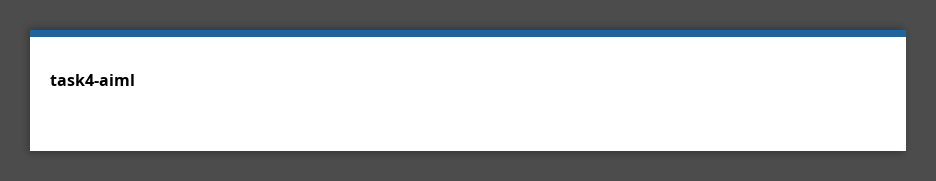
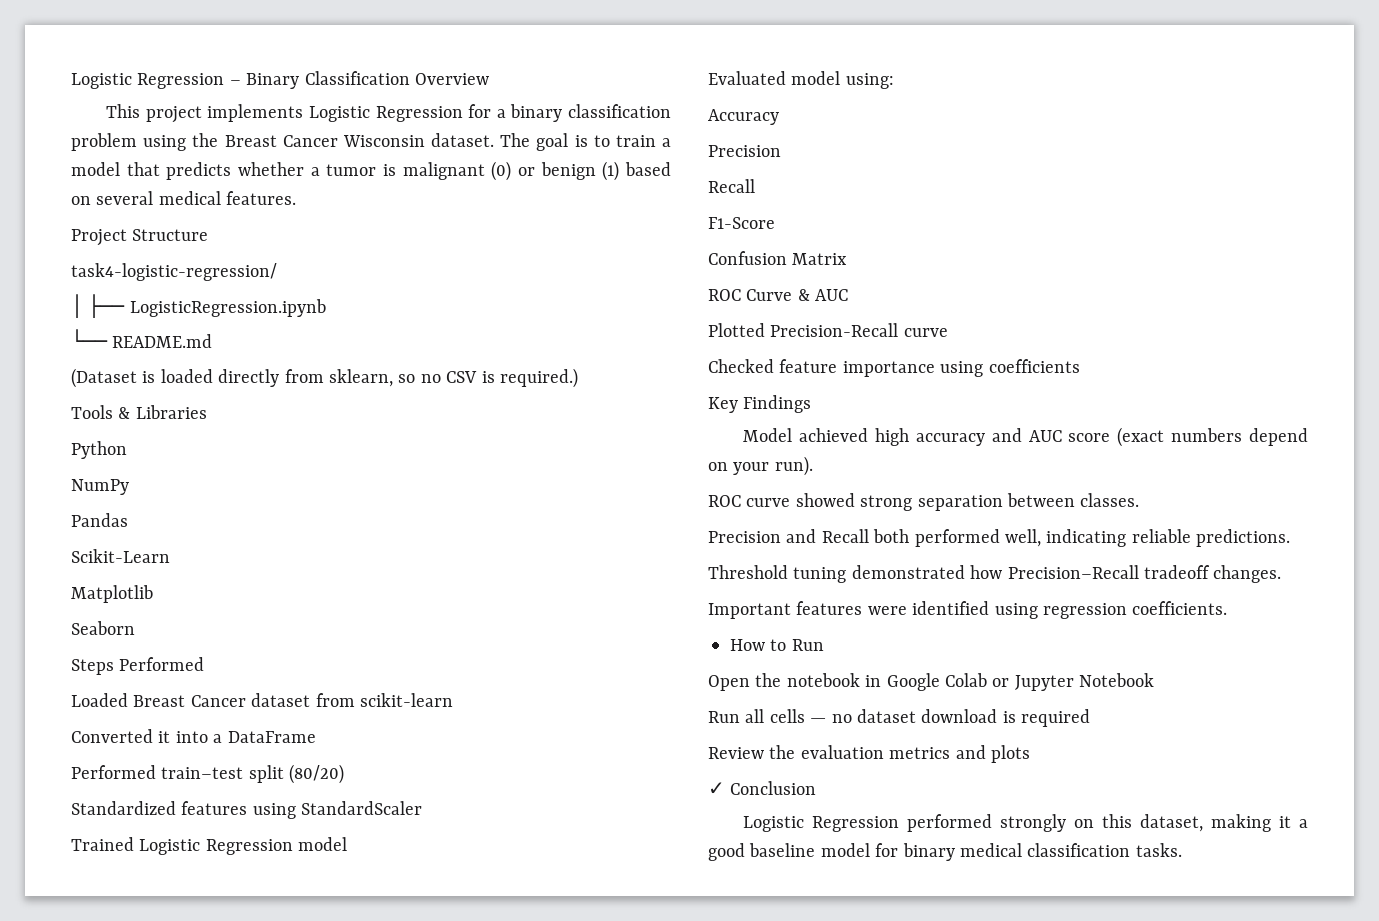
- task4-aiml
+ Logistic Regression – Binary Classification Overview
+ This project implements Logistic Regression for a binary classification problem using the Breast Cancer Wisconsin dataset. The goal is to train a model that predicts whether a tumor is malignant (0) or benign (1) based on several medical features.
+ Project Structure
+ task4-logistic-regression/
+ │ ├── LogisticRegression.ipynb
+ └── README.md
+ (Dataset is loaded directly from sklearn, so no CSV is required.)
+ Tools & Libraries
+ Python
+ NumPy
+ Pandas
+ Scikit-Learn
+ Matplotlib
+ Seaborn
+ Steps Performed
+ Loaded Breast Cancer dataset from scikit-learn
+ Converted it into a DataFrame
+ Performed train–test split (80/20)
+ Standardized features using StandardScaler
+ Trained Logistic Regression model
+ Evaluated model using:
+ Accuracy
+ Precision
+ Recall
+ F1-Score
+ Confusion Matrix
+ ROC Curve & AUC
+ Plotted Precision-Recall curve
+ Checked feature importance using coefficients
+ Key Findings
+ Model achieved high accuracy and AUC score (exact numbers depend on your run).
+ ROC curve showed strong separation between classes.
+ Precision and Recall both performed well, indicating reliable predictions.
+ Threshold tuning demonstrated how Precision–Recall tradeoff changes.
+ Important features were identified using regression coefficients.
+ How to Run
+ Open the notebook in Google Colab or Jupyter Notebook
+ Run all cells — no dataset download is required
+ Review the evaluation metrics and plots
+ ✓ Conclusion
+ Logistic Regression performed strongly on this dataset, making it a good baseline model for binary medical classification tasks.

